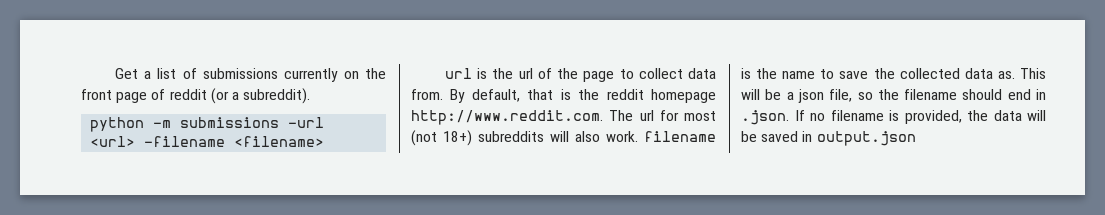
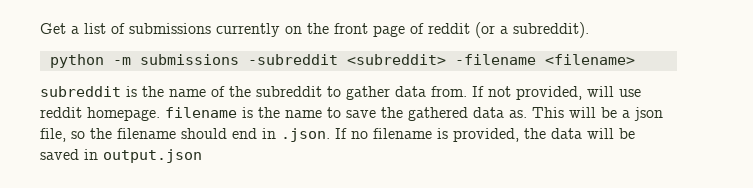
- python -m submissions -url <url> -filename <filename>
+ python -m submissions -subreddit <subreddit> -filename <filename>
- url is the url of the page to collect data from. By default, that is the reddit homepage http://www.reddit.com. The url for most (not 18+) subreddits will also work. filename is the name to save the collected data as.
+ subreddit is the name of the subreddit to gather data from. If not provided, will use reddit homepage. filename is the name to save the gathered data as.

